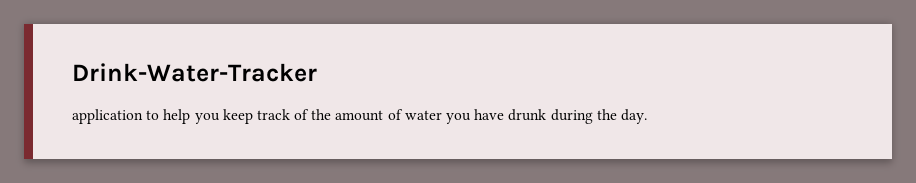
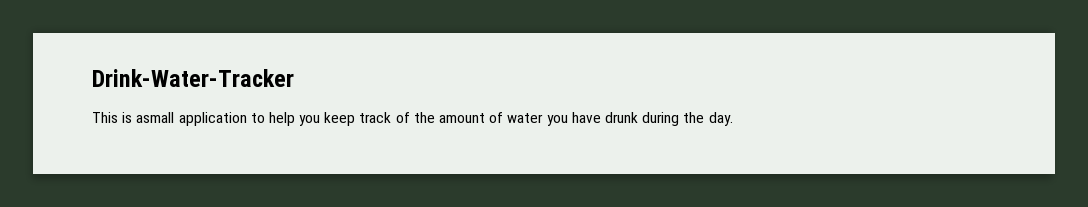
- application to help you keep track of the amount of water you have drunk during the day.
+ This is asmall application to help you keep track of the amount of water you have drunk during the day.

